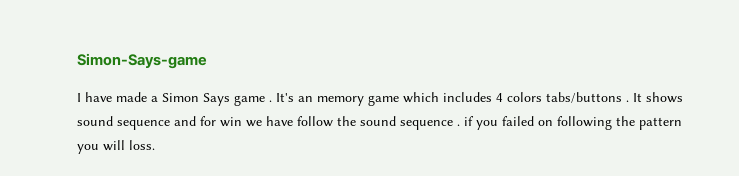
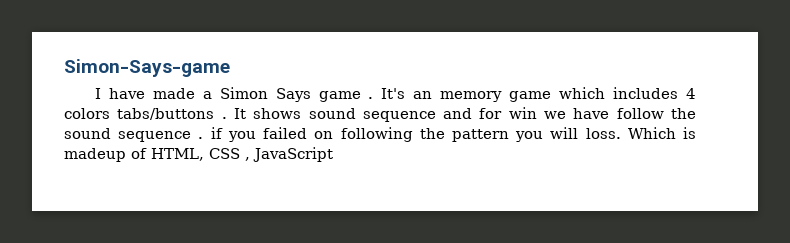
+ Which is madeup of HTML, CSS , JavaScript

